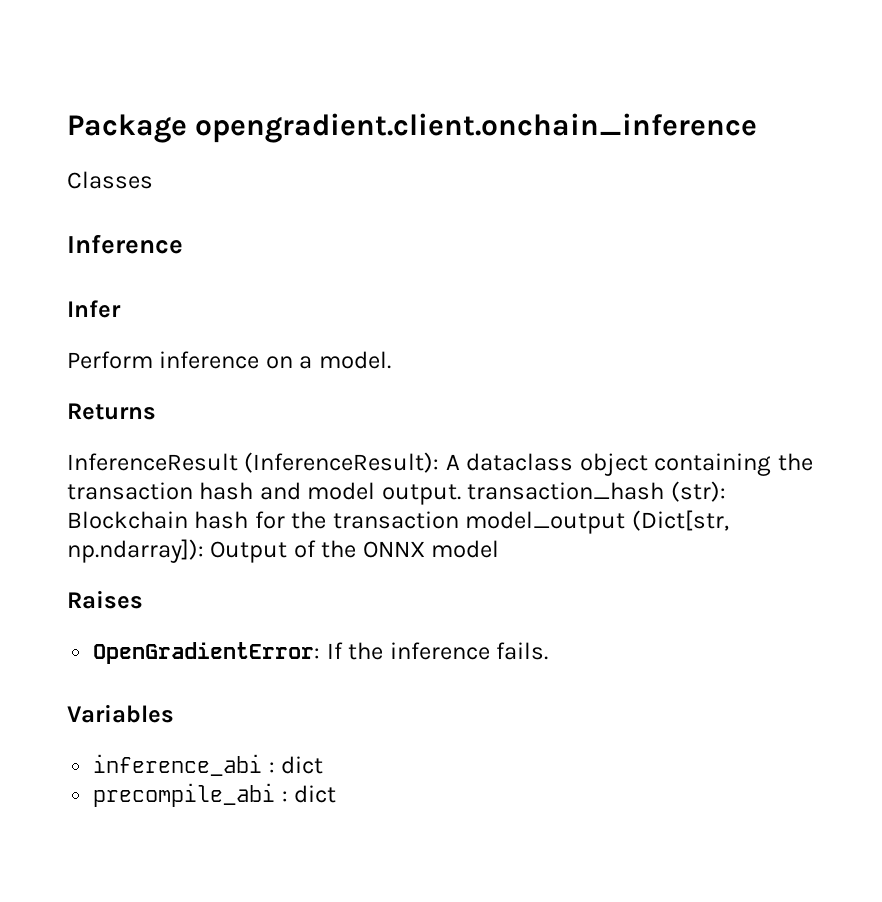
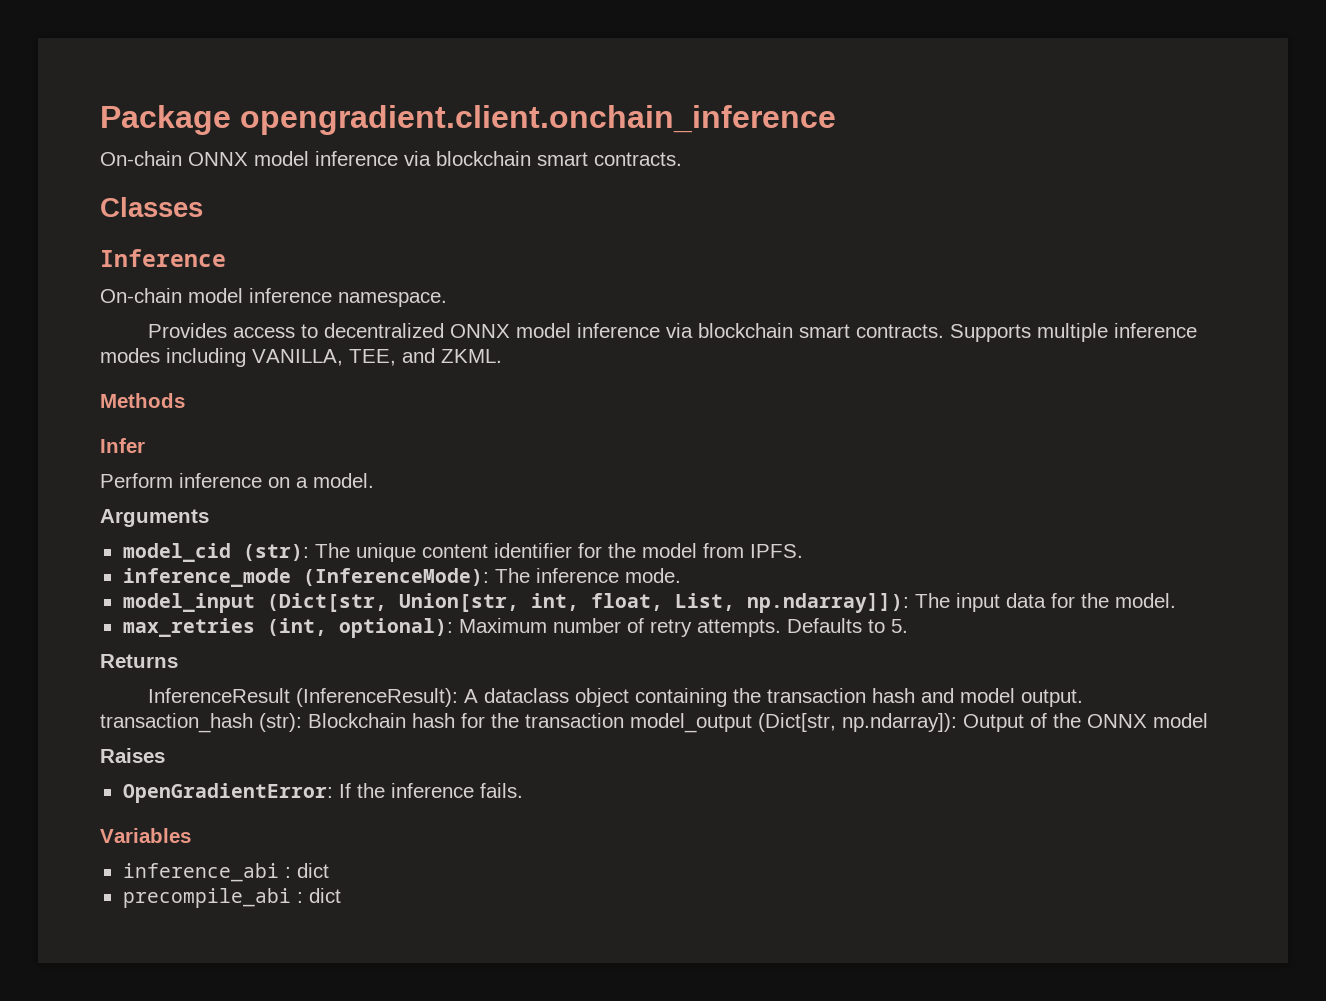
+ On-chain ONNX model inference via blockchain smart contracts.
  Classes
  Inference
+ On-chain model inference namespace.
+ Provides access to decentralized ONNX model inference via blockchain smart contracts. Supports multiple inference modes including VANILLA, TEE, and ZKML.
+ Methods
+ Arguments
+ model_cid (str): The unique content identifier for the model from IPFS.
+ inference_mode (InferenceMode): The inference mode.
+ model_input (Dict[str, Union[str, int, float, List, np.ndarray]]): The input data for the model.
+ max_retries (int, optional): Maximum number of retry attempts. Defaults to 5.

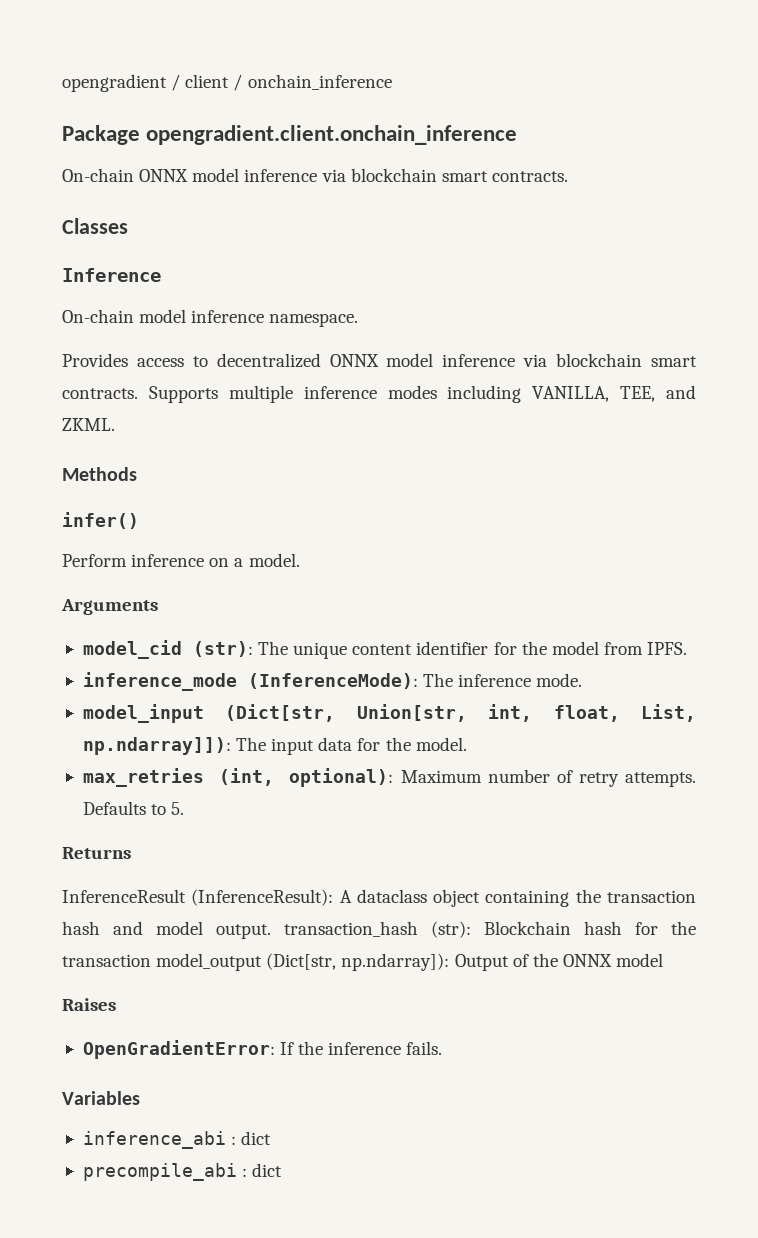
+ opengradient / client / onchain_inference
- Infer
+ infer()

